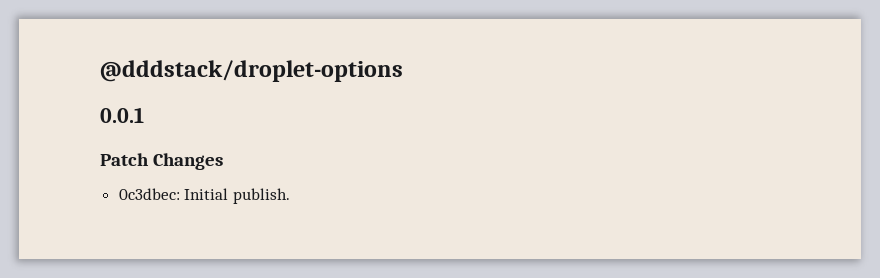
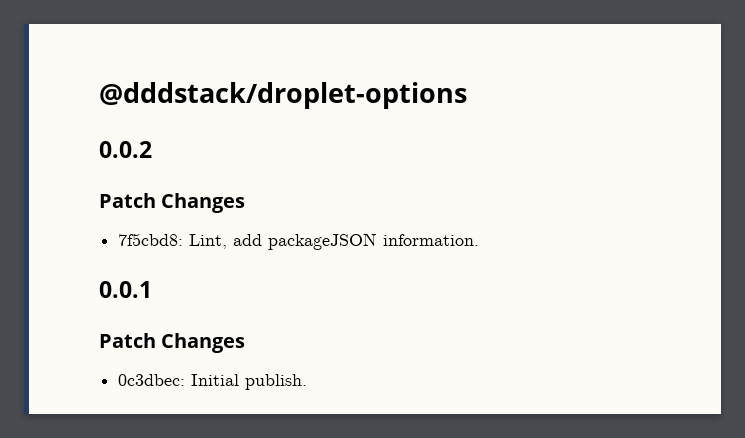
+ 0.0.2
+ Patch Changes
+ 7f5cbd8: Lint, add packageJSON information.

